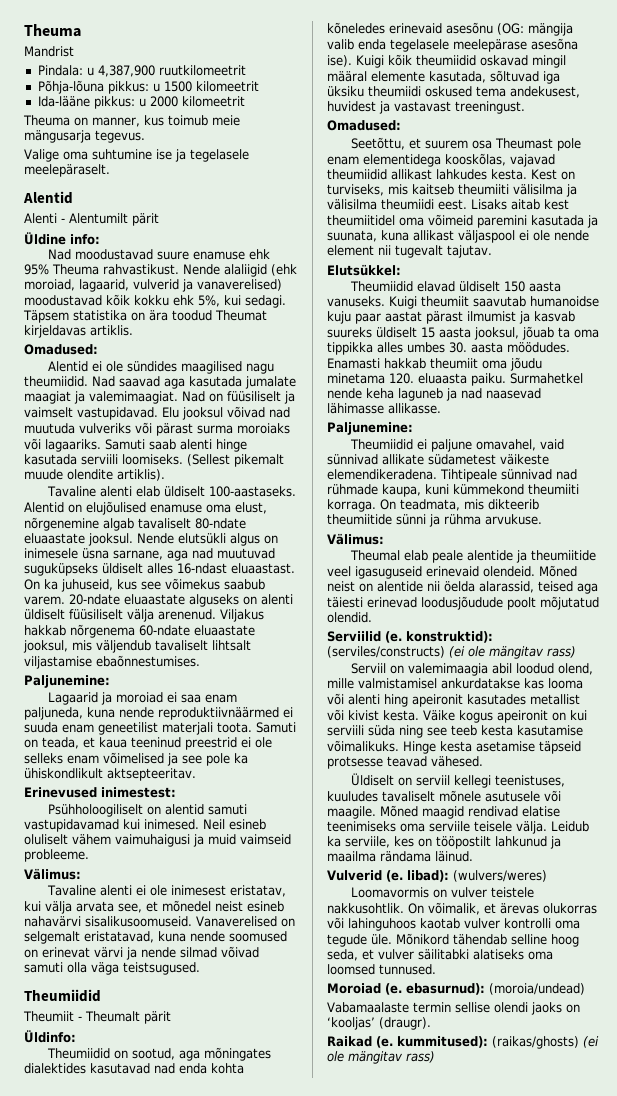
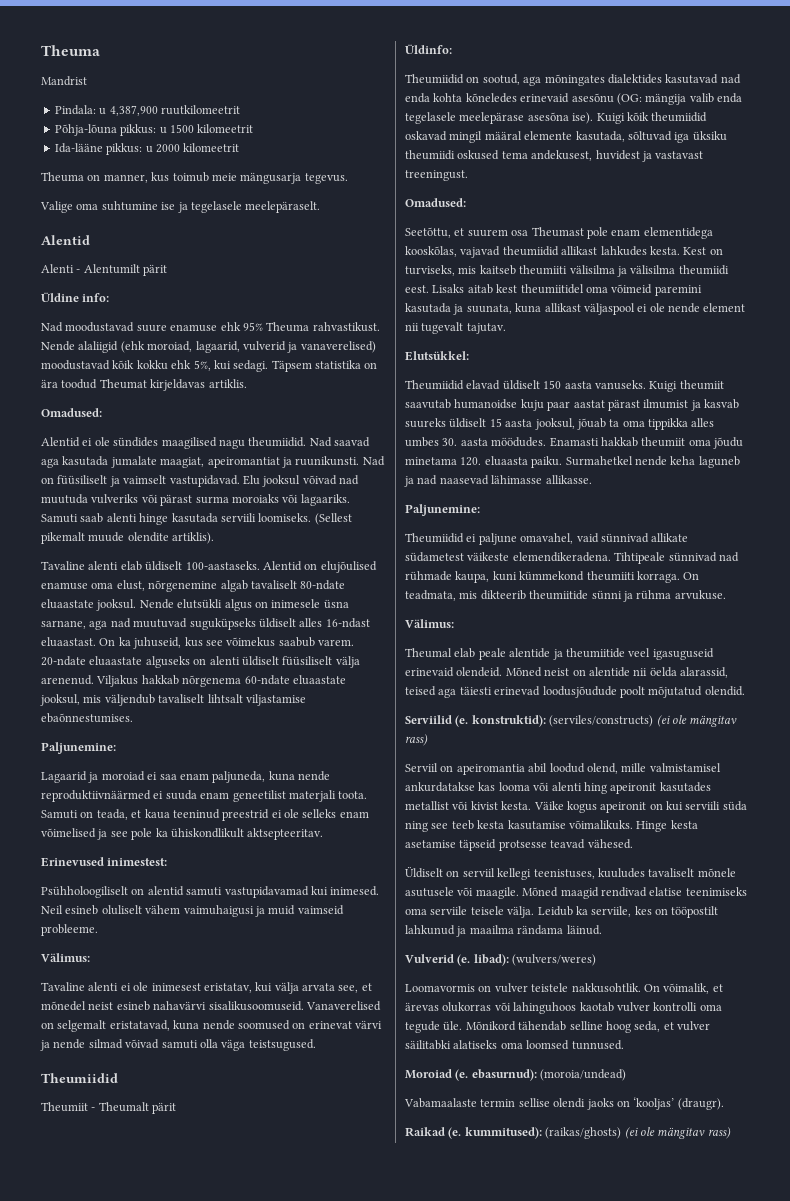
- Nad saavad aga kasutada jumalate maagiat ja valemimaagiat.
+ Nad saavad aga kasutada jumalate maagiat, apeiromantiat ja ruunikunsti.
- Serviil on valemimaagia abil loodud olend, mille valmistamisel ankurdatakse kas looma või alenti hing apeironit kasutades metallist või kivist kesta.
+ Serviil on apeiromantia abil loodud olend, mille valmistamisel ankurdatakse kas looma või alenti hing apeironit kasutades metallist või kivist kesta.

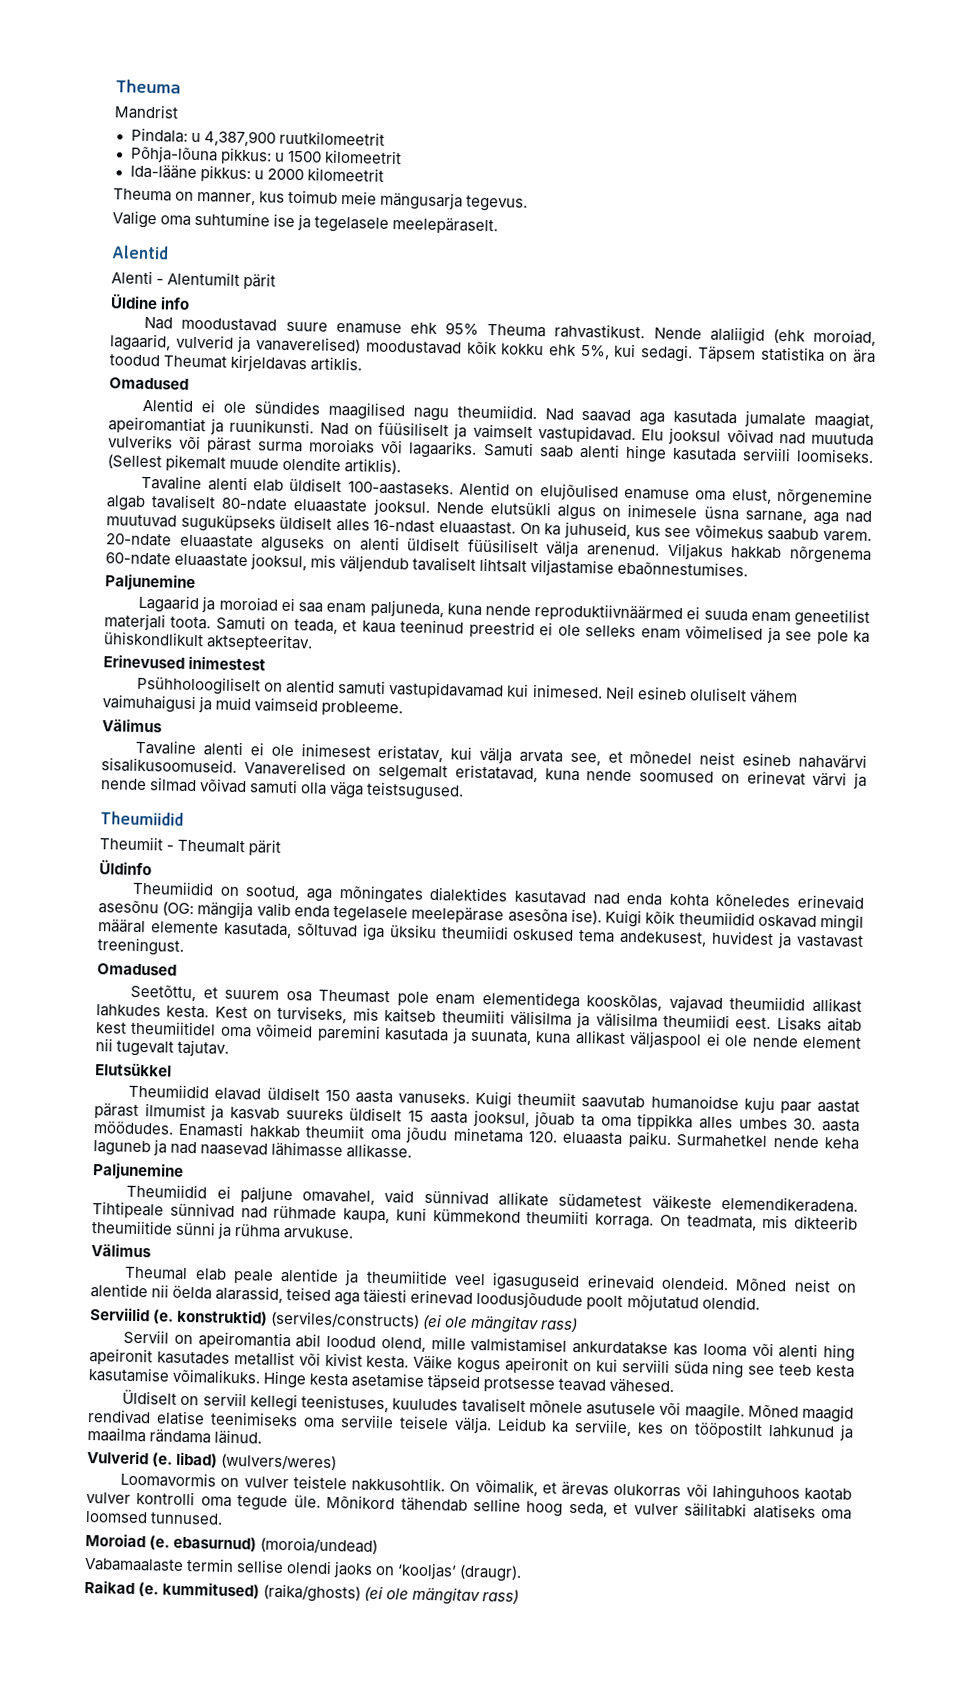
- Üldine info:
+ Üldine info
  Täpsem statistika on ära toodud Theumat kirjeldavas artiklis.
- Omadused:
+ Omadused
  Viljakus hakkab nõrgenema 60-ndate eluaastate jooksul, mis väljendub tavaliselt lihtsalt viljastamise ebaõnnestumises.
- Paljunemine:
+ Paljunemine
- Erinevused inimestest:
+ Erinevused inimestest
  Neil esineb oluliselt vähem vaimuhaigusi ja muid vaimseid probleeme.
- Välimus:
+ Välimus
- Üldinfo:
+ Üldinfo
  Kuigi kõik theumiidid oskavad mingil määral elemente kasutada, sõltuvad iga üksiku theumiidi oskused tema andekusest, huvidest ja vastavast treeningust.
- Omadused:
+ Omadused
- Elutsükkel:
+ Elutsükkel
  Surmahetkel nende keha laguneb ja nad naasevad lähimasse allikasse.
- Paljunemine:
+ Paljunemine
  On teadmata, mis dikteerib theumiitide sünni ja rühma arvukuse.
- Välimus:
+ Välimus
- Serviilid (e. konstruktid): (serviles/constructs) (ei ole mängitav rass)
+ Serviilid (e. konstruktid) (serviles/constructs) (ei ole mängitav rass)
- Vulverid (e. libad): (wulvers/weres)
+ Vulverid (e. libad) (wulvers/weres)
- Moroiad (e. ebasurnud): (moroia/undead)
+ Moroiad (e. ebasurnud) (moroia/undead)
- Raikad (e. kummitused): (raikas/ghosts) (ei ole mängitav rass)
+ Raikad (e. kummitused) (raika/ghosts) (ei ole mängitav rass)

